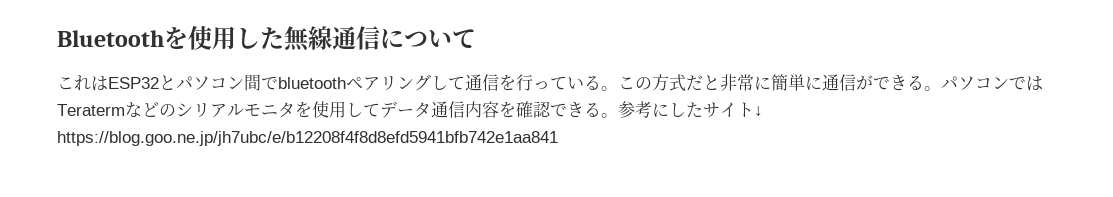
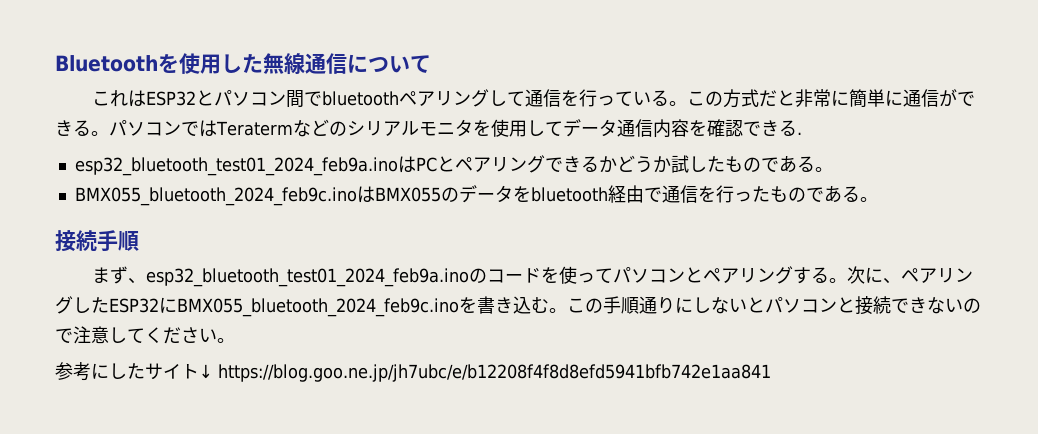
- パソコンではTeratermなどのシリアルモニタを使用してデータ通信内容を確認できる。参考にしたサイト↓ https://blog.goo.ne.jp/jh7ubc/e/b12208f4f8d8efd5941bfb742e1aa841
+ パソコンではTeratermなどのシリアルモニタを使用してデータ通信内容を確認できる.
+ esp32_bluetooth_test01_2024_feb9a.inoはPCとペアリングできるかどうか試したものである。
+ BMX055_bluetooth_2024_feb9c.inoはBMX055のデータをbluetooth経由で通信を行ったものである。
+ 接続手順
+ まず、esp32_bluetooth_test01_2024_feb9a.inoのコードを使ってパソコンとペアリングする。次に、ペアリングしたESP32にBMX055_bluetooth_2024_feb9c.inoを書き込む。この手順通りにしないとパソコンと接続できないので注意してください。
+ 参考にしたサイト↓ https://blog.goo.ne.jp/jh7ubc/e/b12208f4f8d8efd5941bfb742e1aa841

